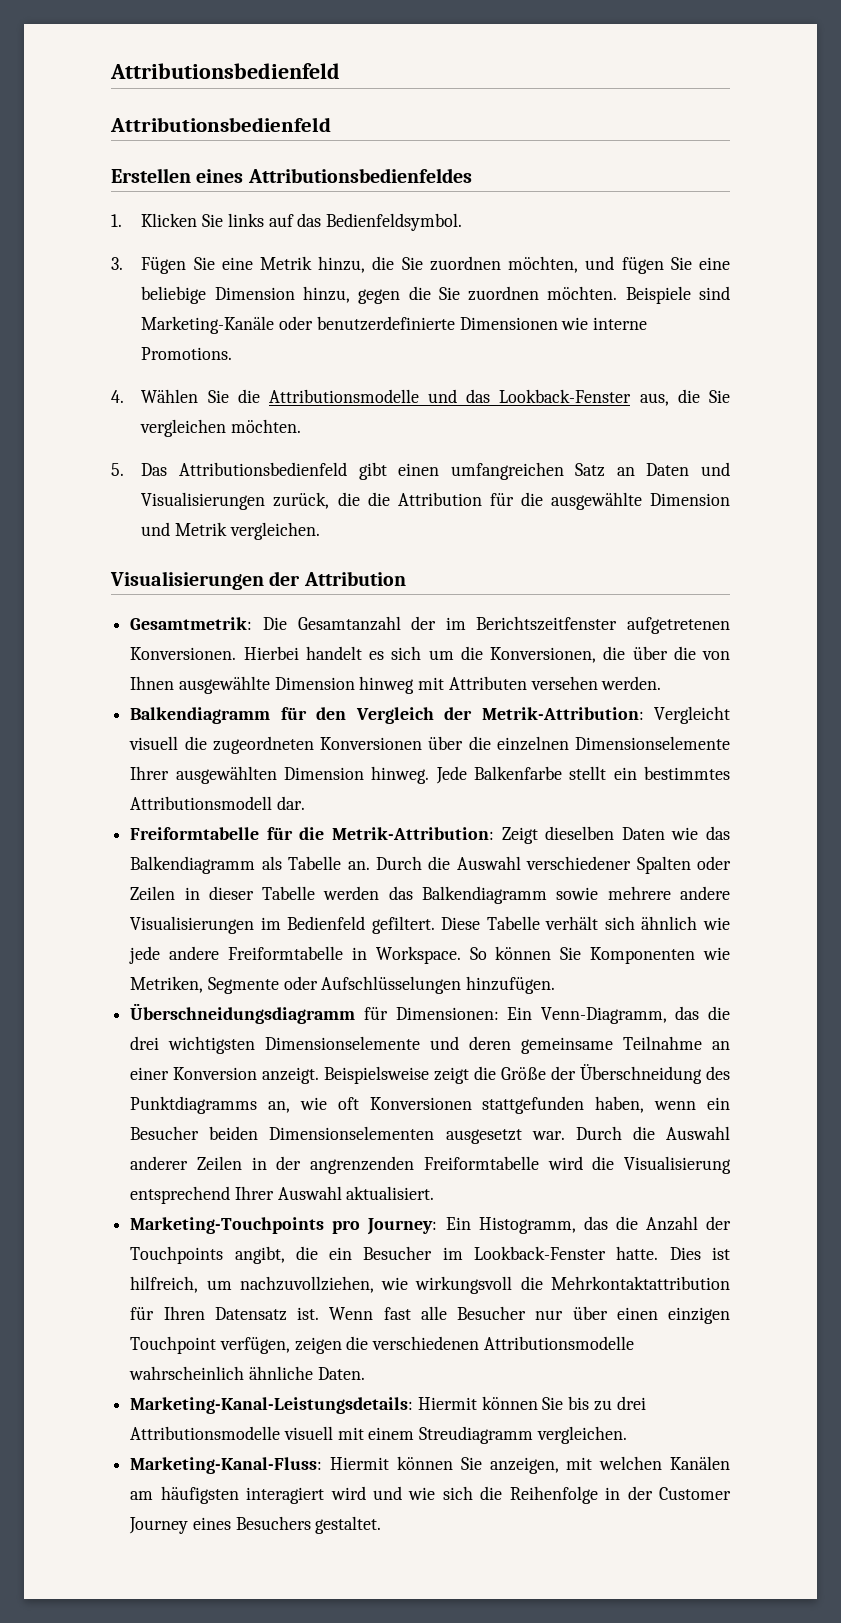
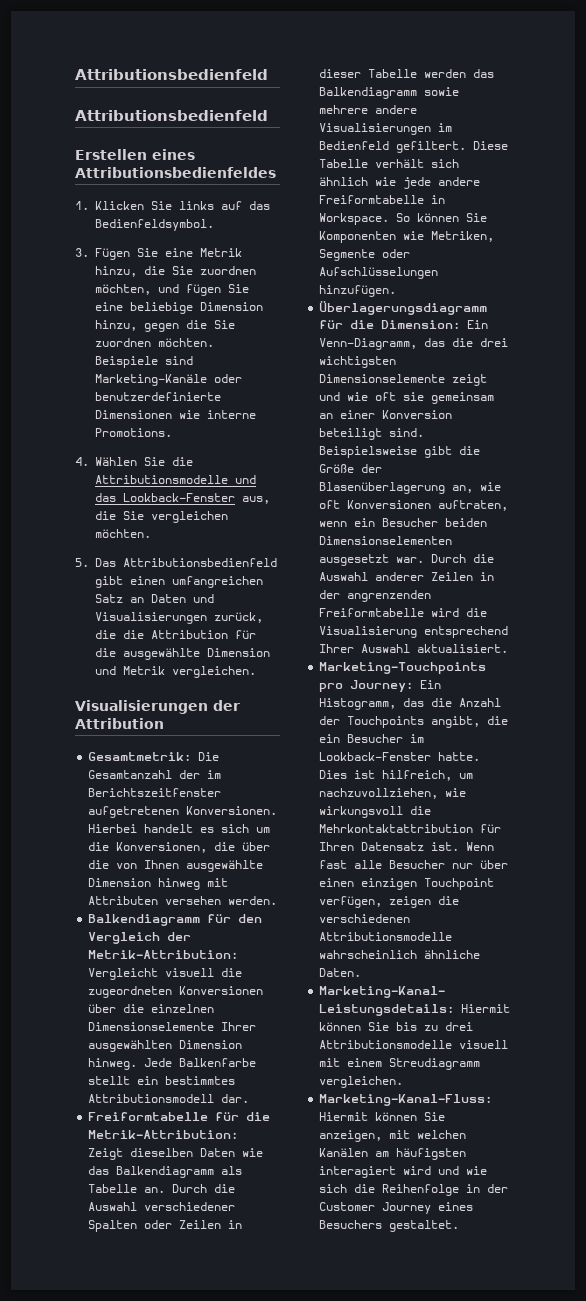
- Überschneidungsdiagramm für Dimensionen: Ein Venn-Diagramm, das die drei wichtigsten Dimensionselemente und deren gemeinsame Teilnahme an einer Konversion anzeigt. Beispielsweise zeigt die Größe der Überschneidung des Punktdiagramms an, wie oft Konversionen stattgefunden haben, wenn ein Besucher beiden Dimensionselementen ausgesetzt war.
+ Überlagerungsdiagramm für die Dimension: Ein Venn-Diagramm, das die drei wichtigsten Dimensionselemente zeigt und wie oft sie gemeinsam an einer Konversion beteiligt sind. Beispielsweise gibt die Größe der Blasenüberlagerung an, wie oft Konversionen auftraten, wenn ein Besucher beiden Dimensionselementen ausgesetzt war.

